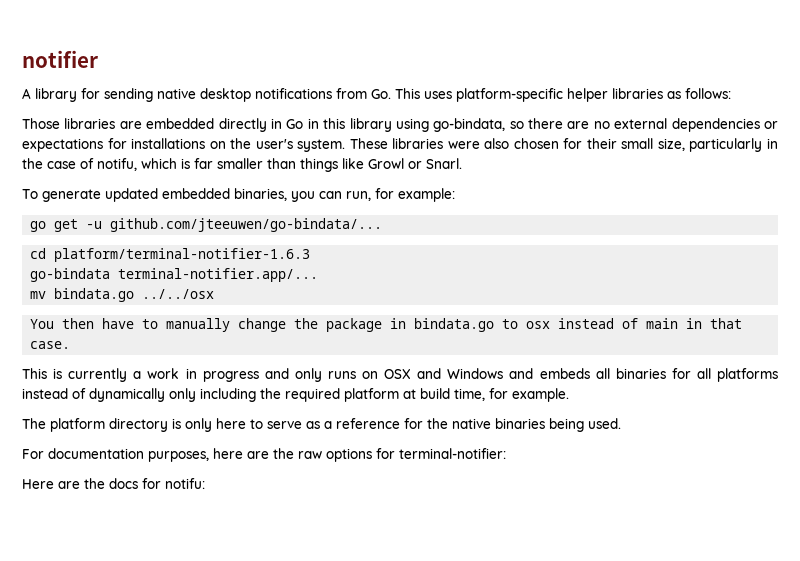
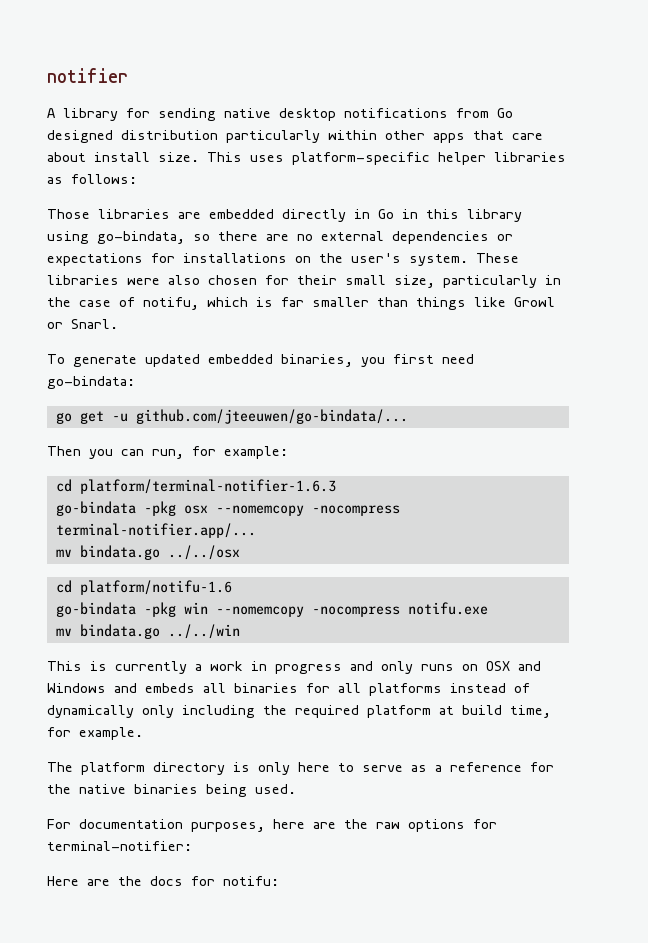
- A library for sending native desktop notifications from Go. This uses platform-specific helper libraries as follows:
+ A library for sending native desktop notifications from Go designed distribution particularly within other apps that care about install size. This uses platform-specific helper libraries as follows:
- To generate updated embedded binaries, you can run, for example:
+ To generate updated embedded binaries, you first need go-bindata:
+ Then you can run, for example:
- go-bindata terminal-notifier.app/...
+ go-bindata -pkg osx --nomemcopy -nocompress terminal-notifier.app/...
- You then have to manually change the package in bindata.go to osx instead of main in that case.
+ cd platform/notifu-1.6
+ go-bindata -pkg win --nomemcopy -nocompress notifu.exe
+ mv bindata.go ../../win

